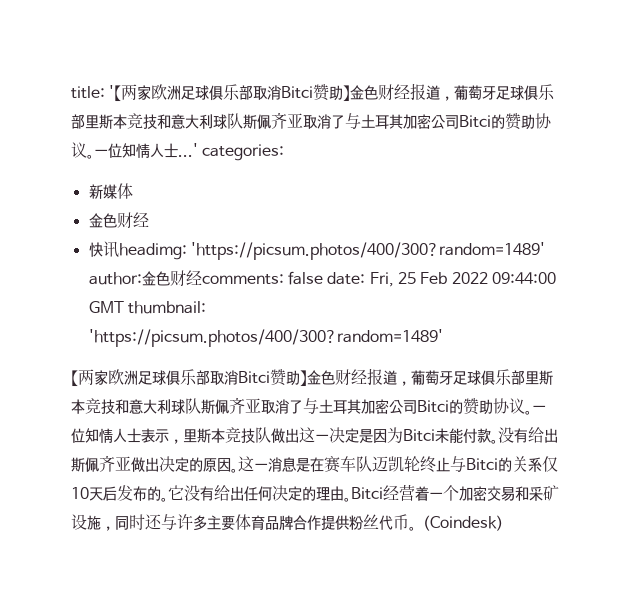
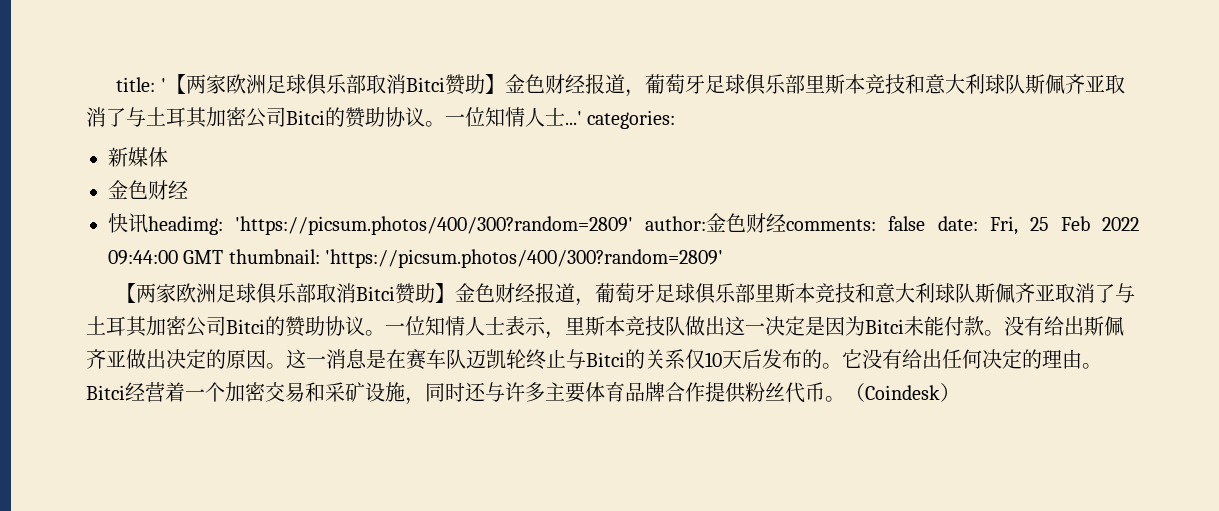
- 快讯headimg: 'https://picsum.photos/400/300?random=1489' author:金色财经comments: false date: Fri, 25 Feb 2022 09:44:00 GMT thumbnail: 'https://picsum.photos/400/300?random=1489'
+ 快讯headimg: 'https://picsum.photos/400/300?random=2809' author:金色财经comments: false date: Fri, 25 Feb 2022 09:44:00 GMT thumbnail: 'https://picsum.photos/400/300?random=2809'

